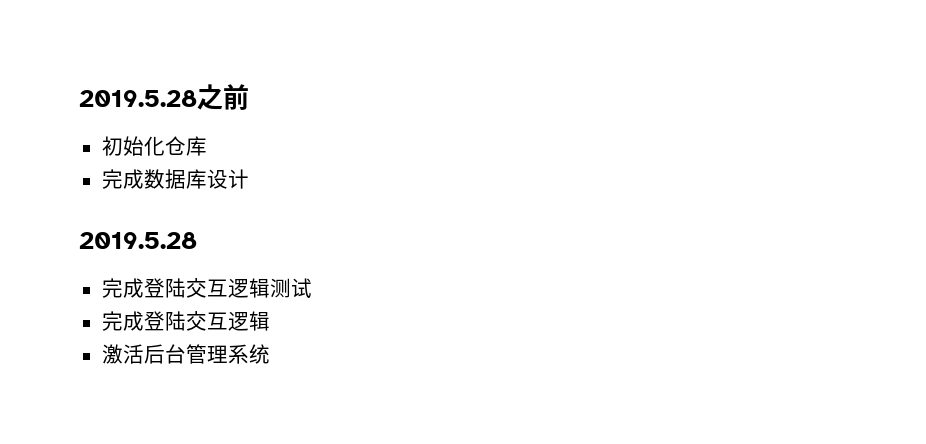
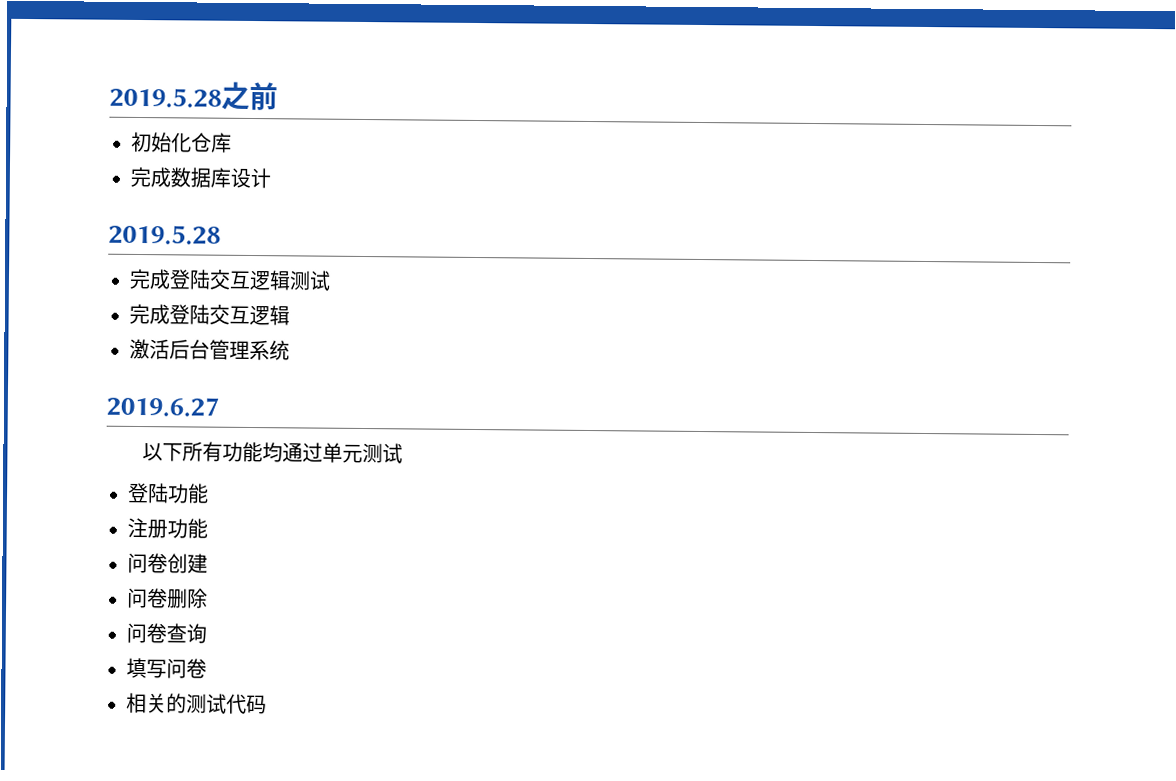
+ 2019.6.27
+ 以下所有功能均通过单元测试
+ 登陆功能
+ 注册功能
+ 问卷创建
+ 问卷删除
+ 问卷查询
+ 填写问卷
+ 相关的测试代码

